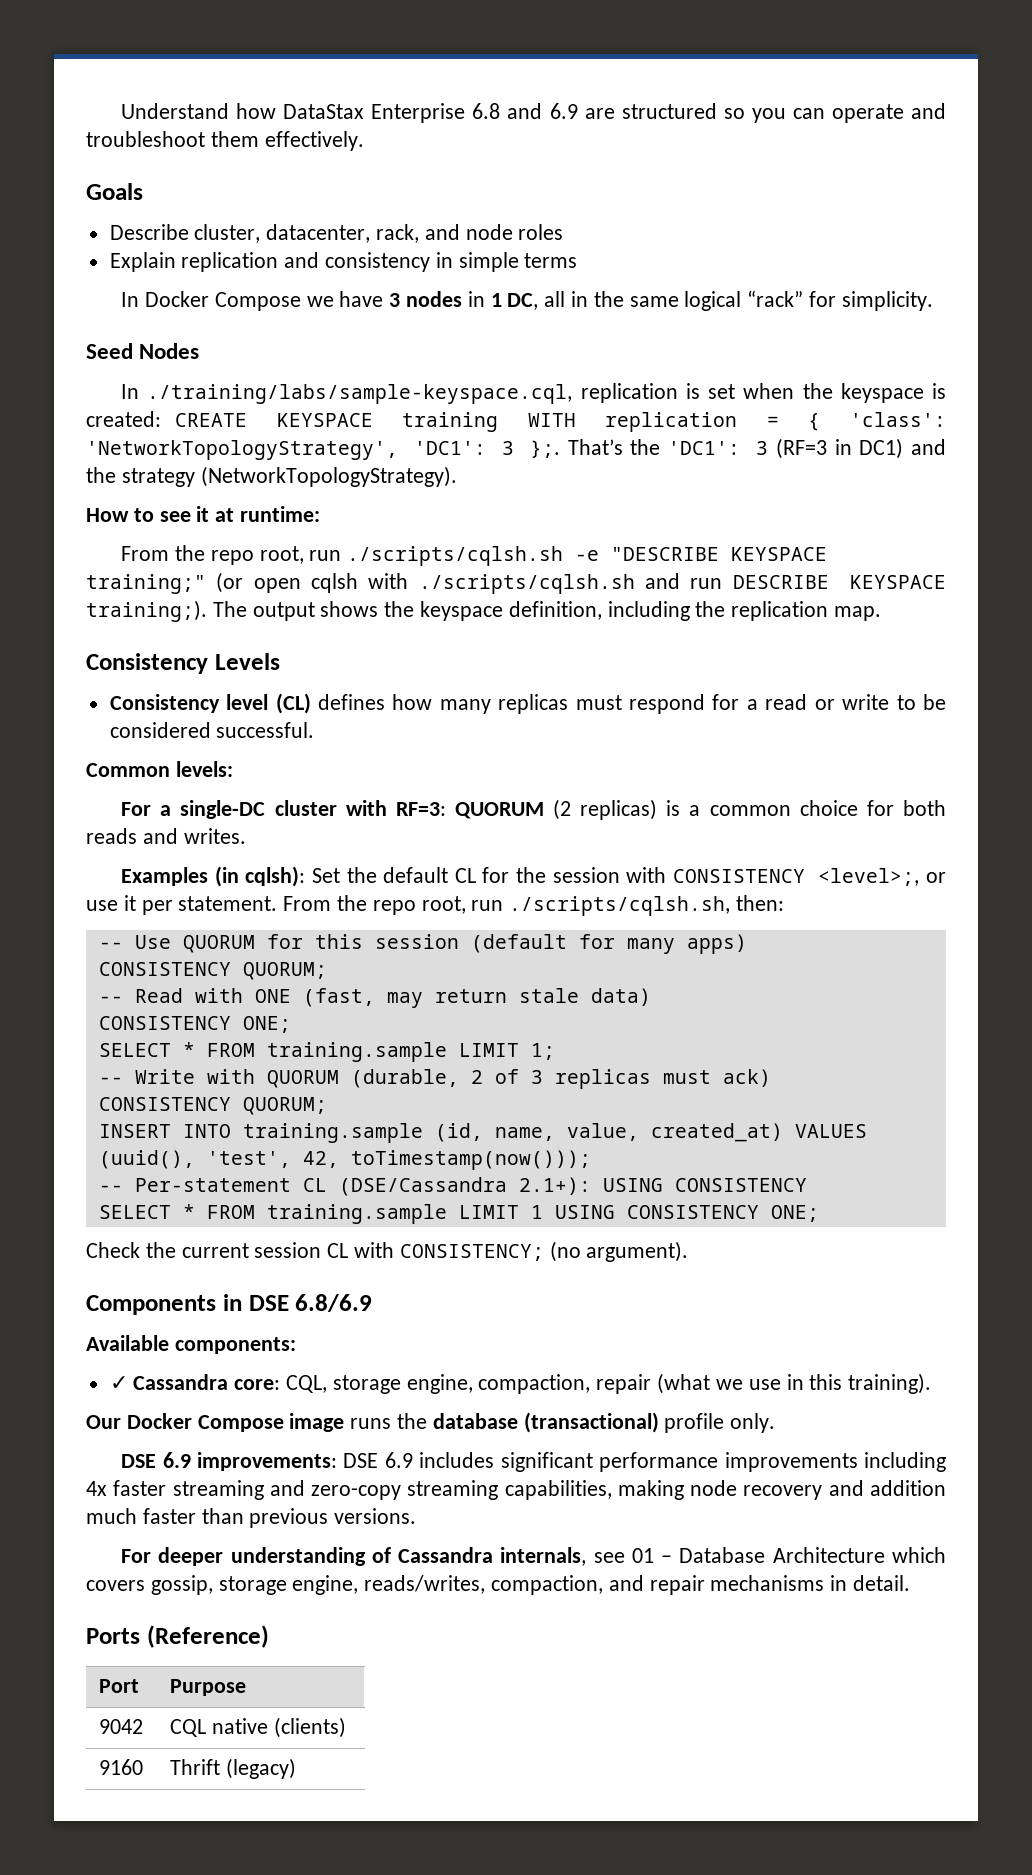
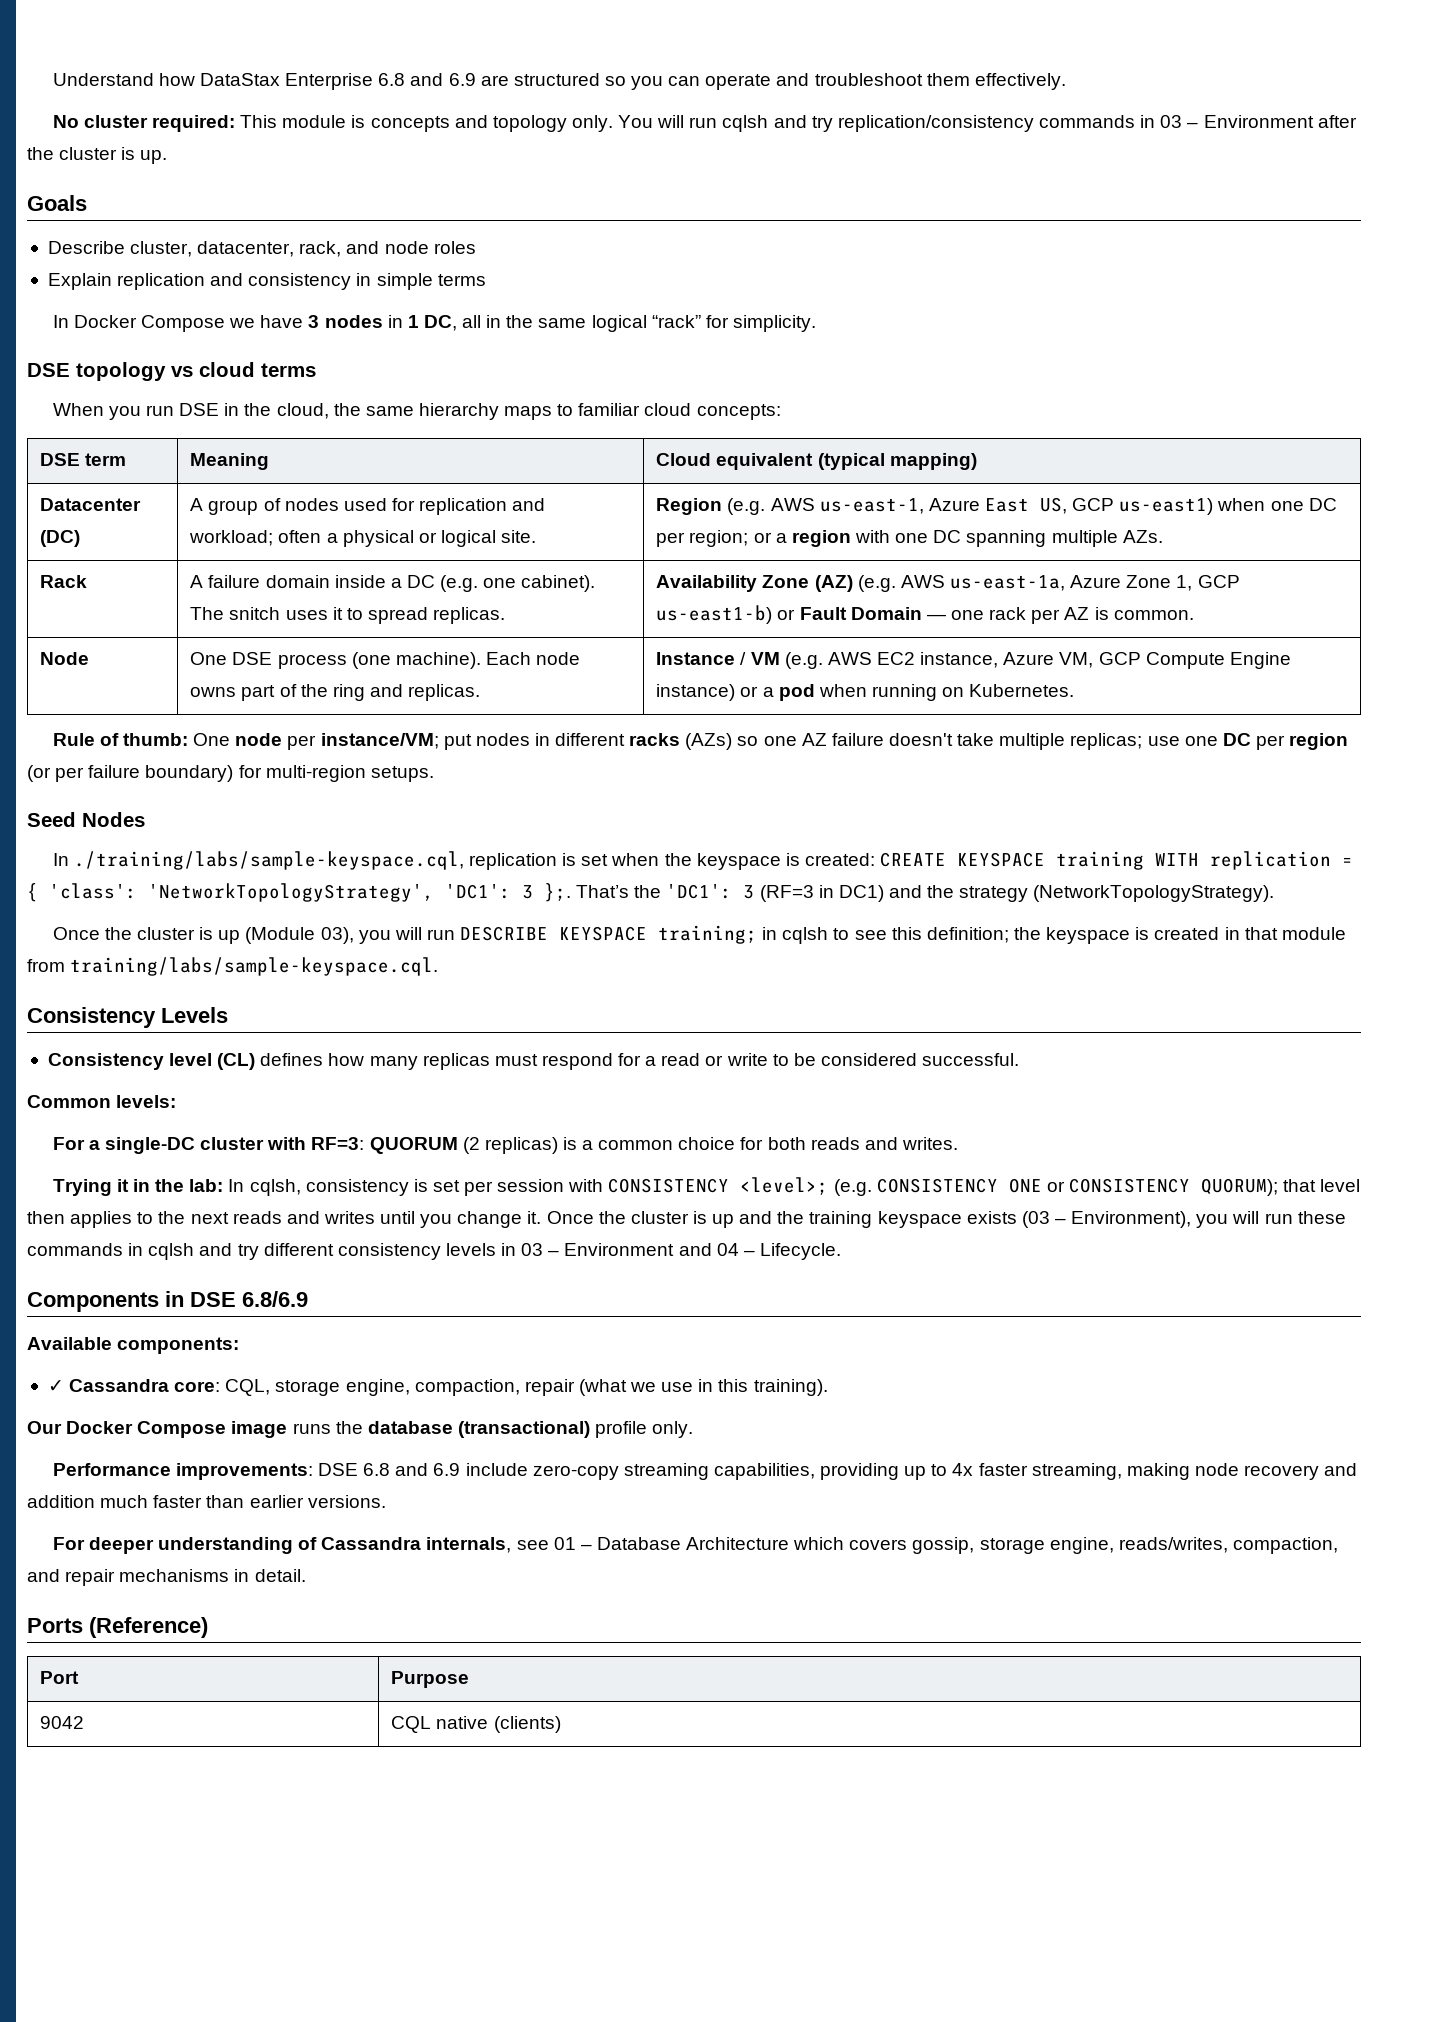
+ No cluster required: This module is concepts and topology only. You will run cqlsh and try replication/consistency commands in 03 – Environment after the cluster is up.
+ DSE topology vs cloud terms
+ When you run DSE in the cloud, the same hierarchy maps to familiar cloud concepts:
+ DSE term | Meaning | Cloud equivalent (typical mapping)
+ Datacenter (DC) | A group of nodes used for replication and workload; often a physical or logical site. | Region (e.g. AWS us-east-1, Azure East US, GCP us-east1) when one DC per region; or a region with one DC spanning multiple AZs.
+ Rack | A failure domain inside a DC (e.g. one cabinet). The snitch uses it to spread replicas. | Availability Zone (AZ) (e.g. AWS us-east-1a, Azure Zone 1, GCP us-east1-b) or Fault Domain — one rack per AZ is common.
+ Node | One DSE process (one machine). Each node owns part of the ring and replicas. | Instance / VM (e.g. AWS EC2 instance, Azure VM, GCP Compute Engine instance) or a pod when running on Kubernetes.
+ Rule of thumb: One node per instance/VM; put nodes in different racks (AZs) so one AZ failure doesn't take multiple replicas; use one DC per region (or per failure boundary) for multi-region setups.
- How to see it at runtime:
- From the repo root, run ./scripts/cqlsh.sh -e "DESCRIBE KEYSPACE training;" (or open cqlsh with ./scripts/cqlsh.sh and run DESCRIBE KEYSPACE training;). The output shows the keyspace definition, including the replication map.
+ Once the cluster is up (Module 03), you will run DESCRIBE KEYSPACE training; in cqlsh to see this definition; the keyspace is created in that module from training/labs/sample-keyspace.cql.
- Examples (in cqlsh): Set the default CL for the session with CONSISTENCY <level>;, or use it per statement. From the repo root, run ./scripts/cqlsh.sh, then:
- -- Use QUORUM for this session (default for many apps)
- CONSISTENCY QUORUM;
- -- Read with ONE (fast, may return stale data)
- CONSISTENCY ONE;
- SELECT * FROM training.sample LIMIT 1;
- -- Write with QUORUM (durable, 2 of 3 replicas must ack)
- CONSISTENCY QUORUM;
- INSERT INTO training.sample (id, name, value, created_at) VALUES (uuid(), 'test', 42, toTimestamp(now()));
- -- Per-statement CL (DSE/Cassandra 2.1+): USING CONSISTENCY
- SELECT * FROM training.sample LIMIT 1 USING CONSISTENCY ONE;
- Check the current session CL with CONSISTENCY; (no argument).
+ Trying it in the lab: In cqlsh, consistency is set per session with CONSISTENCY <level>; (e.g. CONSISTENCY ONE or CONSISTENCY QUORUM); that level then applies to the next reads and writes until you change it. Once the cluster is up and the training keyspace exists (03 – Environment), you will run these commands in cqlsh and try different consistency levels in 03 – Environment and 04 – Lifecycle.
- DSE 6.9 improvements: DSE 6.9 includes significant performance improvements including 4x faster streaming and zero-copy streaming capabilities, making node recovery and addition much faster than previous versions.
+ Performance improvements: DSE 6.8 and 6.9 include zero-copy streaming capabilities, providing up to 4x faster streaming, making node recovery and addition much faster than earlier versions.
- 9160 | Thrift (legacy)

